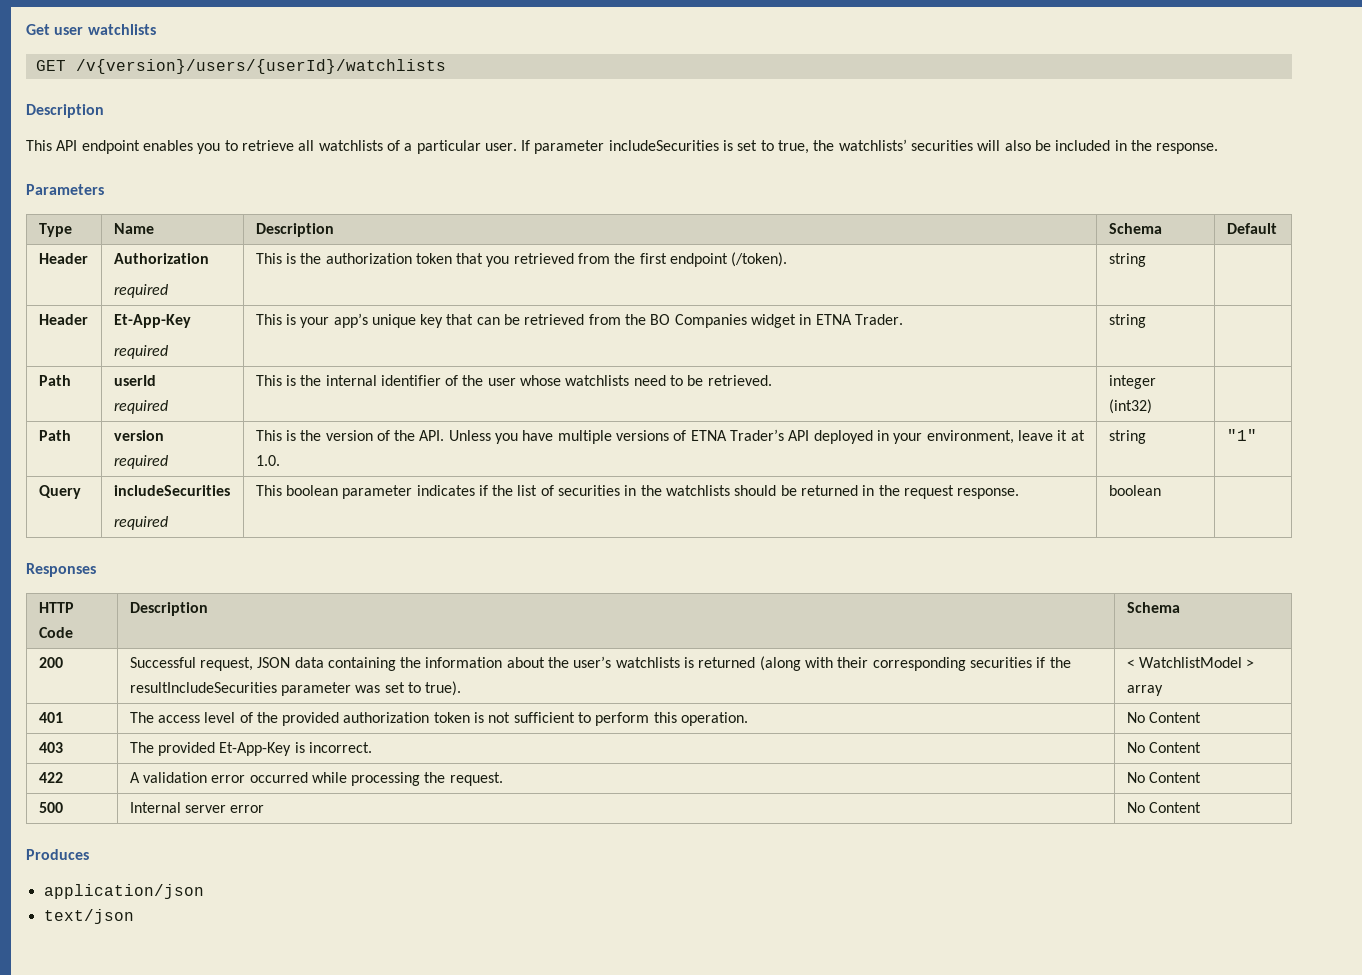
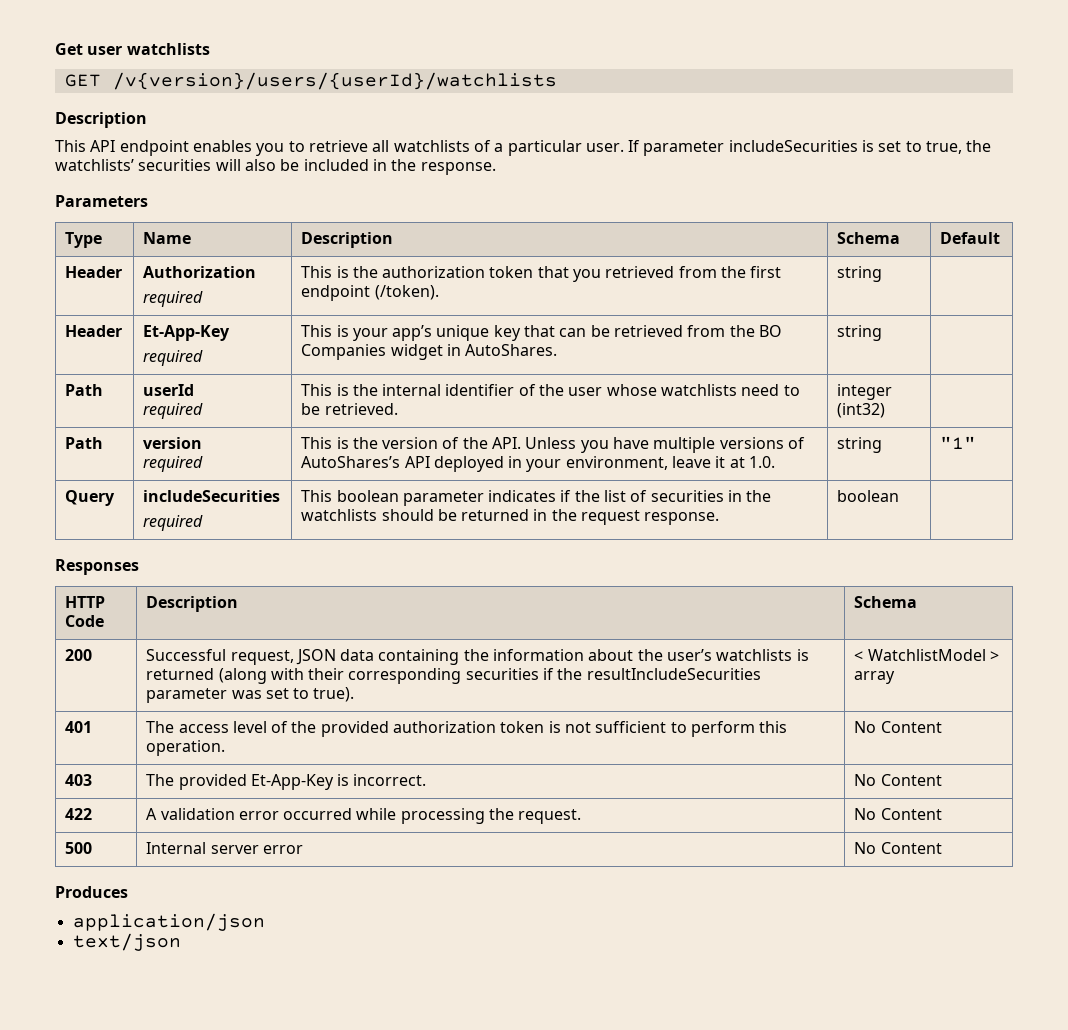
  Header | Et-App-Key
- required | This is your app’s unique key that can be retrieved from the BO Companies widget in ETNA Trader. | string |
+ required | This is your app’s unique key that can be retrieved from the BO Companies widget in AutoShares. | string |
  Path | version
- required | This is the version of the API. Unless you have multiple versions of ETNA Trader’s API deployed in your environment, leave it at 1.0. | string | "1"
+ required | This is the version of the API. Unless you have multiple versions of AutoShares’s API deployed in your environment, leave it at 1.0. | string | "1"

